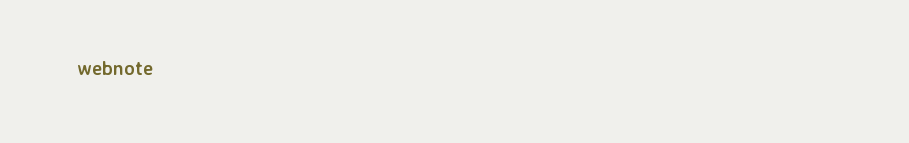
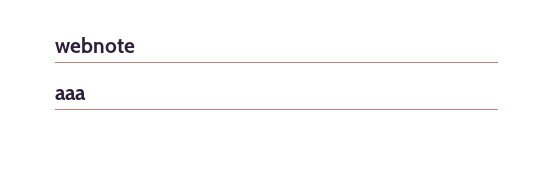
+ aaa

